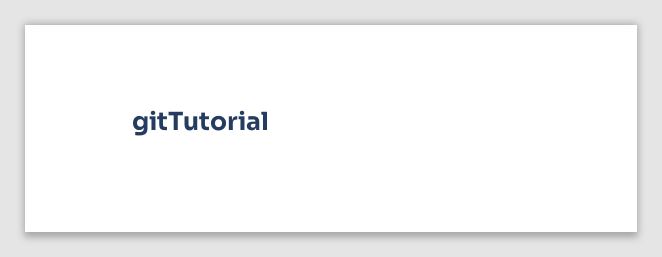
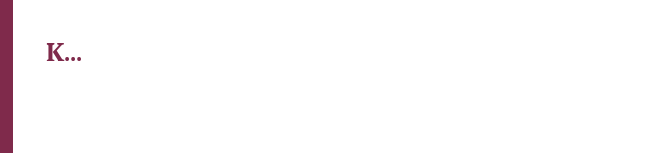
- gitTutorial
+ K...

